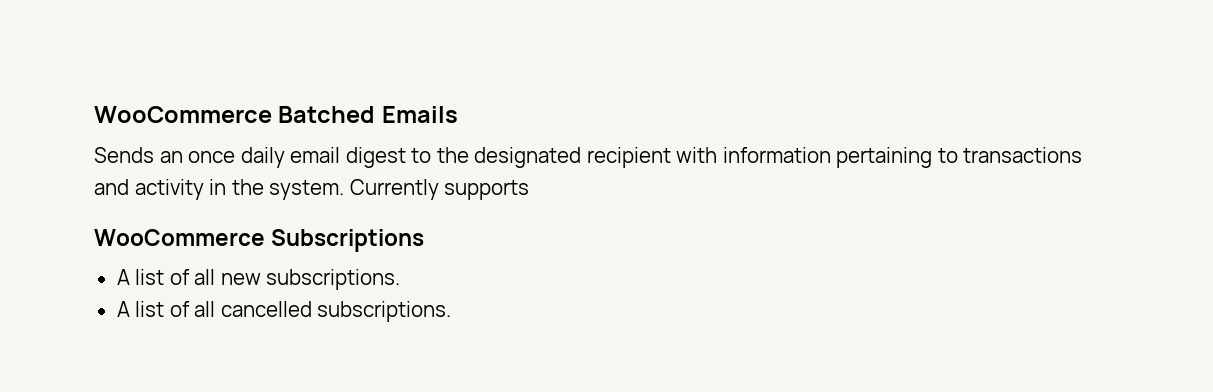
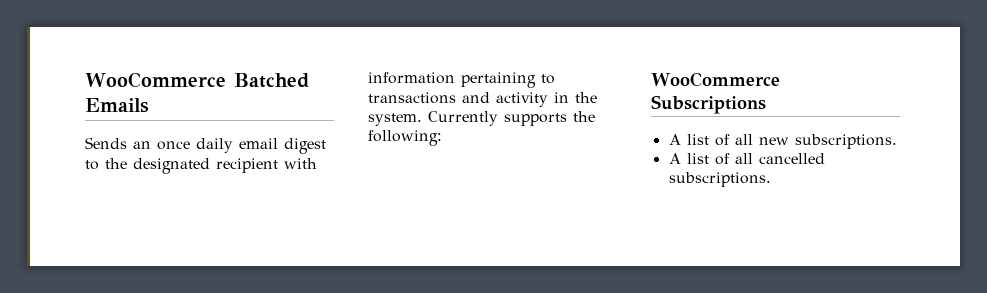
- Currently supports
+ Currently supports the following:

